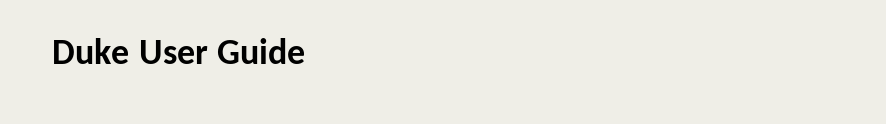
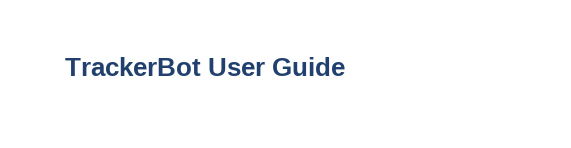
- Duke User Guide
+ TrackerBot User Guide

